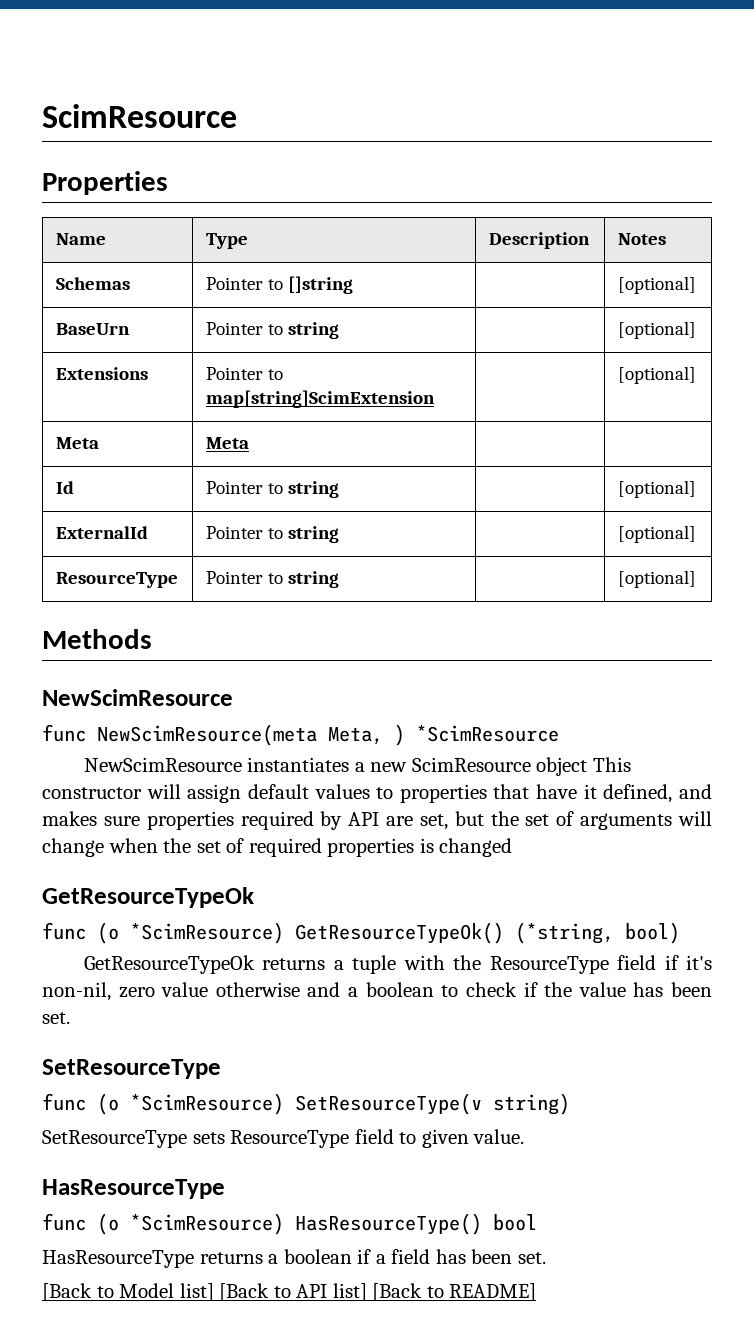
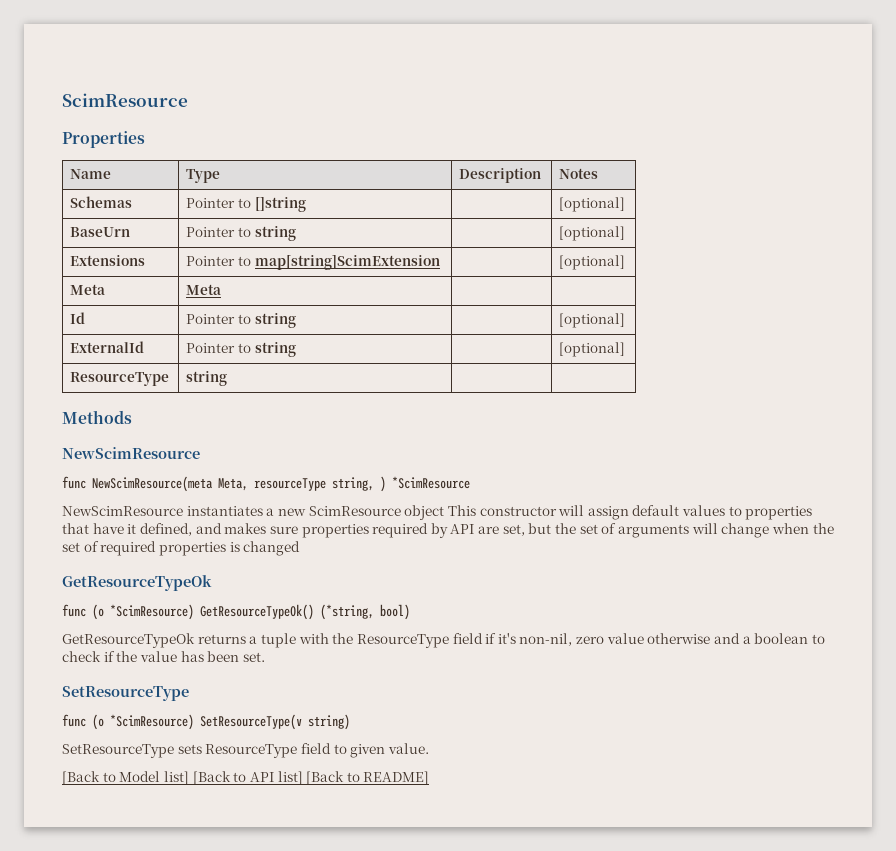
- ResourceType | Pointer to string | | [optional]
+ ResourceType | string | |
- func NewScimResource(meta Meta, ) *ScimResource
+ func NewScimResource(meta Meta, resourceType string, ) *ScimResource
  SetResourceType sets ResourceType field to given value.
- HasResourceType
- func (o *ScimResource) HasResourceType() bool
- HasResourceType returns a boolean if a field has been set.

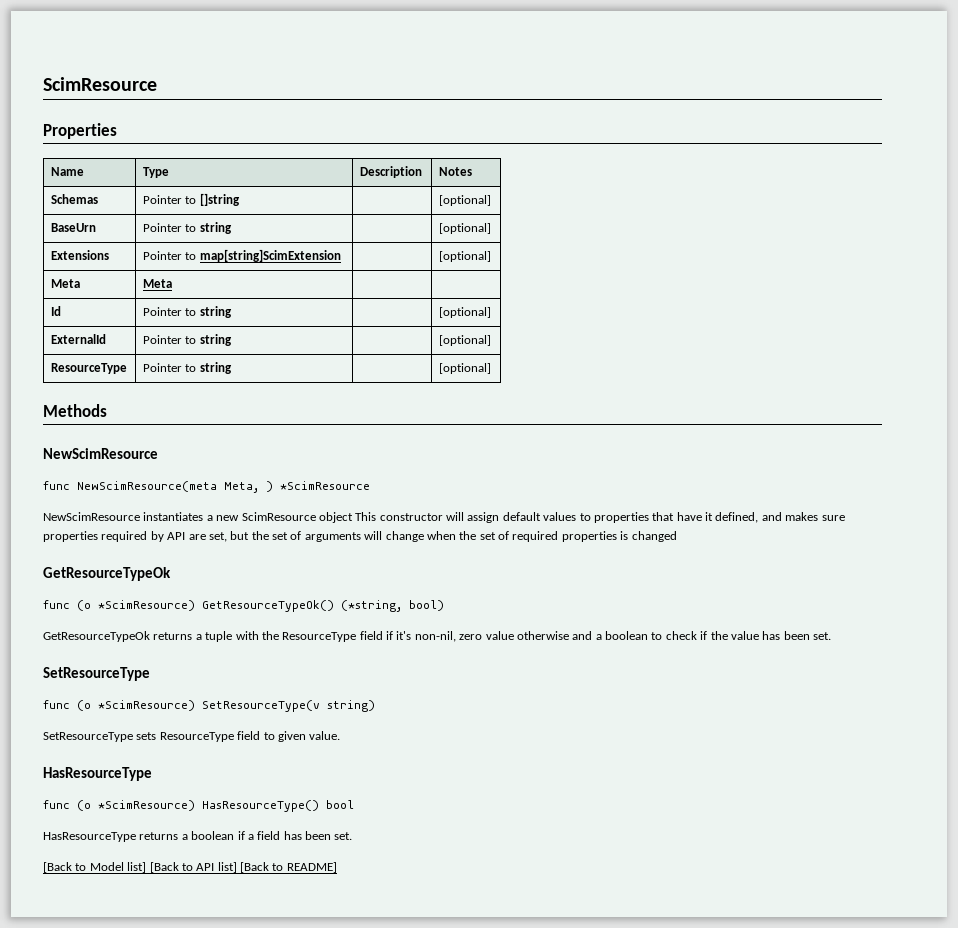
- ResourceType | string | |
+ ResourceType | Pointer to string | | [optional]
- func NewScimResource(meta Meta, resourceType string, ) *ScimResource
+ func NewScimResource(meta Meta, ) *ScimResource
  SetResourceType sets ResourceType field to given value.
+ HasResourceType
+ func (o *ScimResource) HasResourceType() bool
+ HasResourceType returns a boolean if a field has been set.

